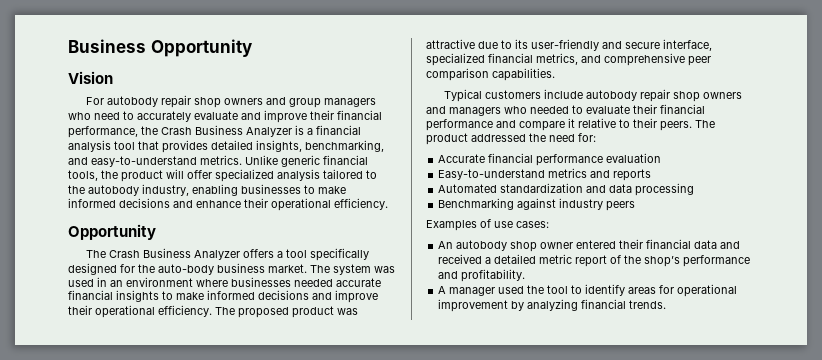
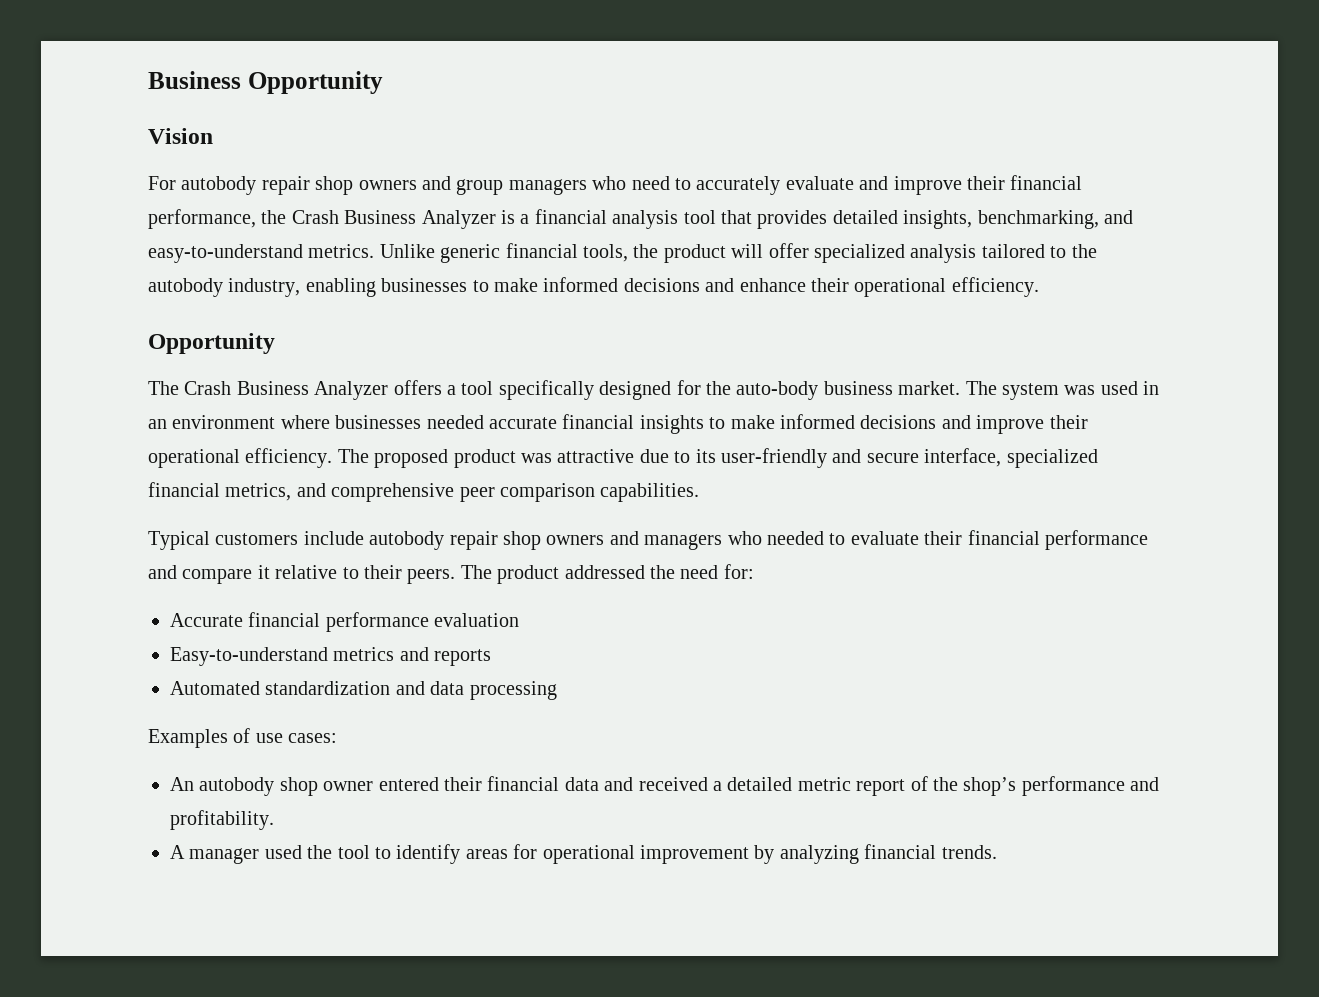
- Benchmarking against industry peers

